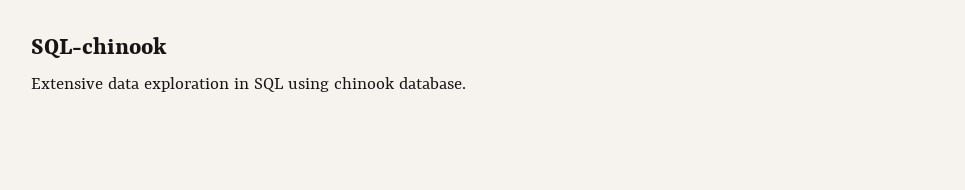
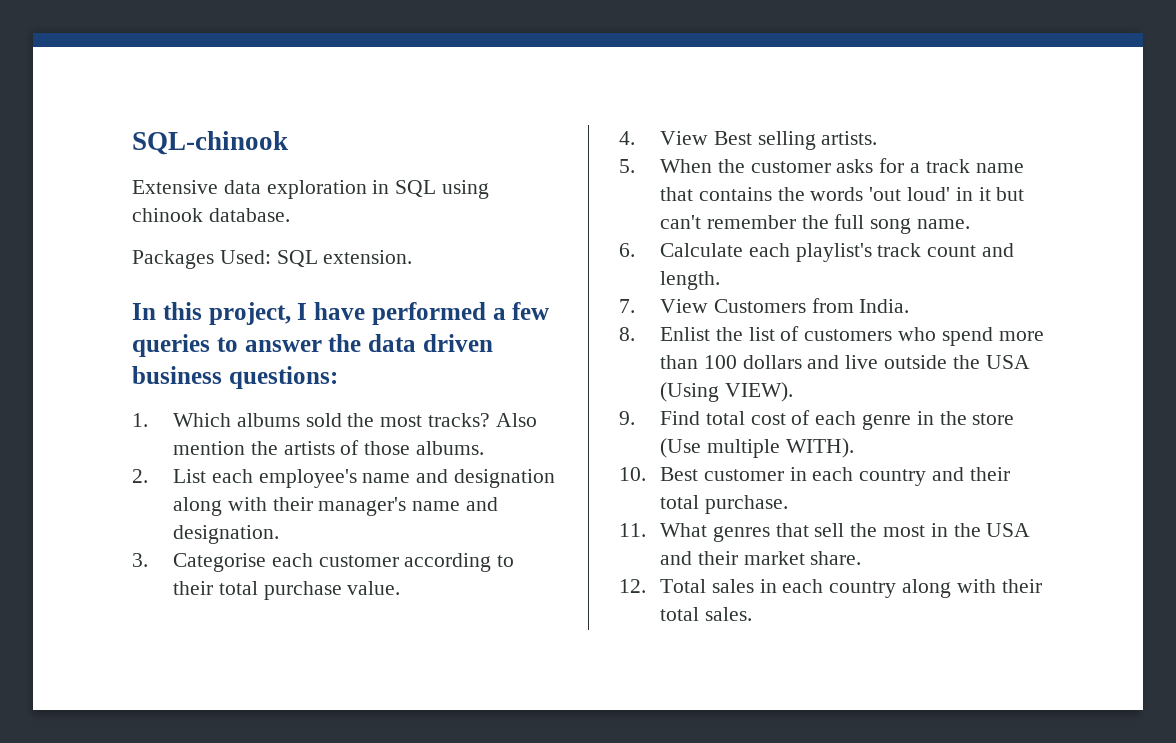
+ Packages Used: SQL extension.
+ In this project, I have performed a few queries to answer the data driven business questions:
+ 1. Which albums sold the most tracks? Also mention the artists of those albums.
+ 2. List each employee's name and designation along with their manager's name and designation.
+ 3. Categorise each customer according to their total purchase value.
+ 4. View Best selling artists.
+ 5. When the customer asks for a track name that contains the words 'out loud' in it but can't remember the full song name.
+ 6. Calculate each playlist's track count and length.
+ 7. View Customers from India.
+ 8. Enlist the list of customers who spend more than 100 dollars and live outside the USA (Using VIEW).
+ 9. Find total cost of each genre in the store (Use multiple WITH).
+ 10. Best customer in each country and their total purchase.
+ 11. What genres that sell the most in the USA and their market share.
+ 12. Total sales in each country along with their total sales.

